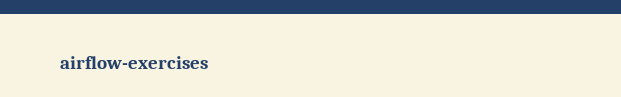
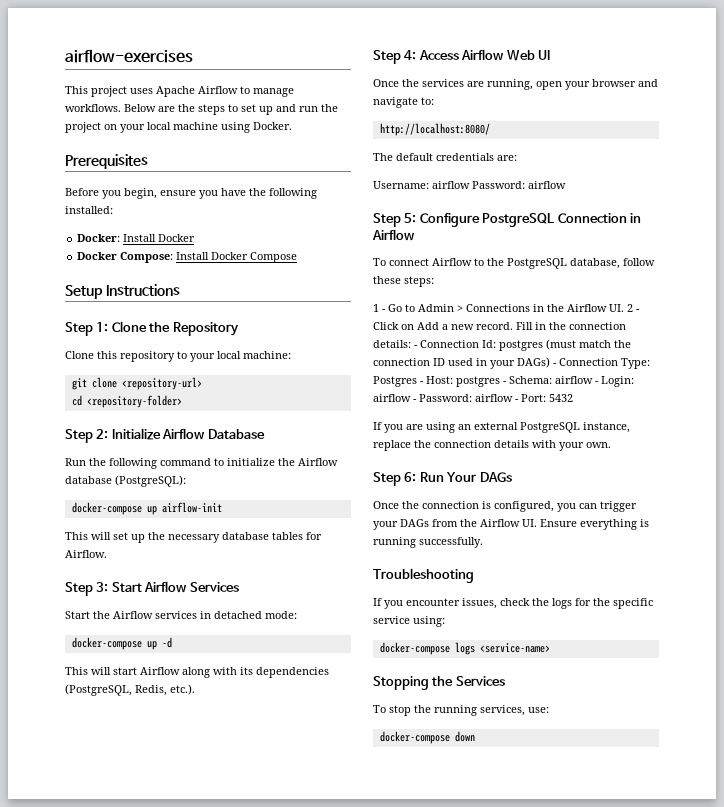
+ This project uses Apache Airflow to manage workflows. Below are the steps to set up and run the project on your local machine using Docker.
+ Prerequisites
+ Before you begin, ensure you have the following installed:
+ Docker: Install Docker
+ Docker Compose: Install Docker Compose
+ Setup Instructions
+ Step 1: Clone the Repository
+ Clone this repository to your local machine:
+ git clone <repository-url>
+ cd <repository-folder>
+ Step 2: Initialize Airflow Database
+ Run the following command to initialize the Airflow database (PostgreSQL):
+ docker-compose up airflow-init
+ This will set up the necessary database tables for Airflow.
+ Step 3: Start Airflow Services
+ Start the Airflow services in detached mode:
+ docker-compose up -d
+ This will start Airflow along with its dependencies (PostgreSQL, Redis, etc.).
+ Step 4: Access Airflow Web UI
+ Once the services are running, open your browser and navigate to:
+ http://localhost:8080/
+ The default credentials are:
+ Username: airflow Password: airflow
+ Step 5: Configure PostgreSQL Connection in Airflow
+ To connect Airflow to the PostgreSQL database, follow these steps:
+ 1 - Go to Admin > Connections in the Airflow UI. 2 - Click on Add a new record. Fill in the connection details: - Connection Id: postgres (must match the connection ID used in your DAGs) - Connection Type: Postgres - Host: postgres - Schema: airflow - Login: airflow - Password: airflow - Port: 5432
+ If you are using an external PostgreSQL instance, replace the connection details with your own.
+ Step 6: Run Your DAGs
+ Once the connection is configured, you can trigger your DAGs from the Airflow UI. Ensure everything is running successfully.
+ Troubleshooting
+ If you encounter issues, check the logs for the specific service using:
+ docker-compose logs <service-name>
+ Stopping the Services
+ To stop the running services, use:
+ docker-compose down

